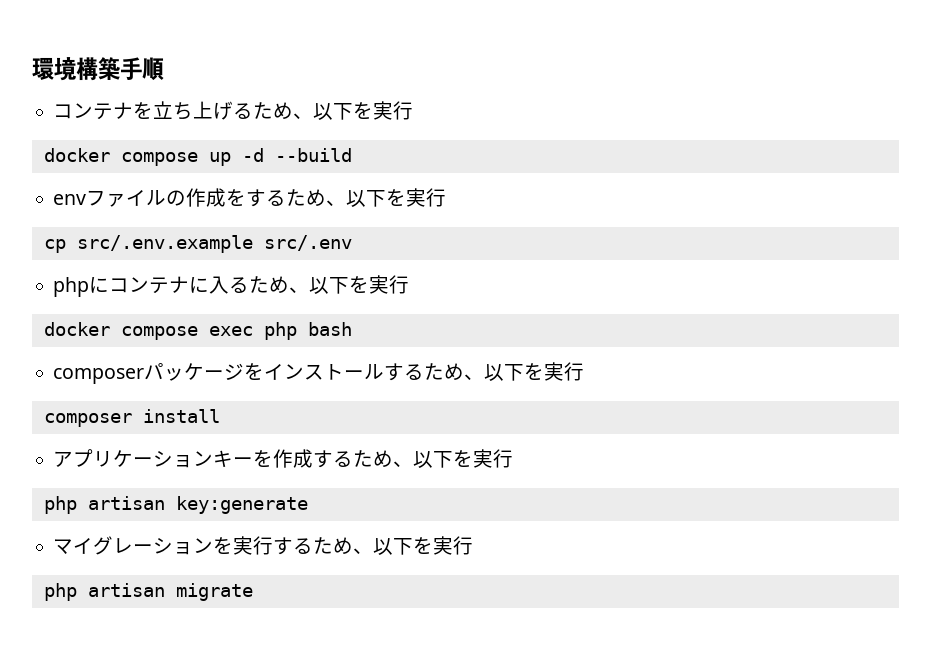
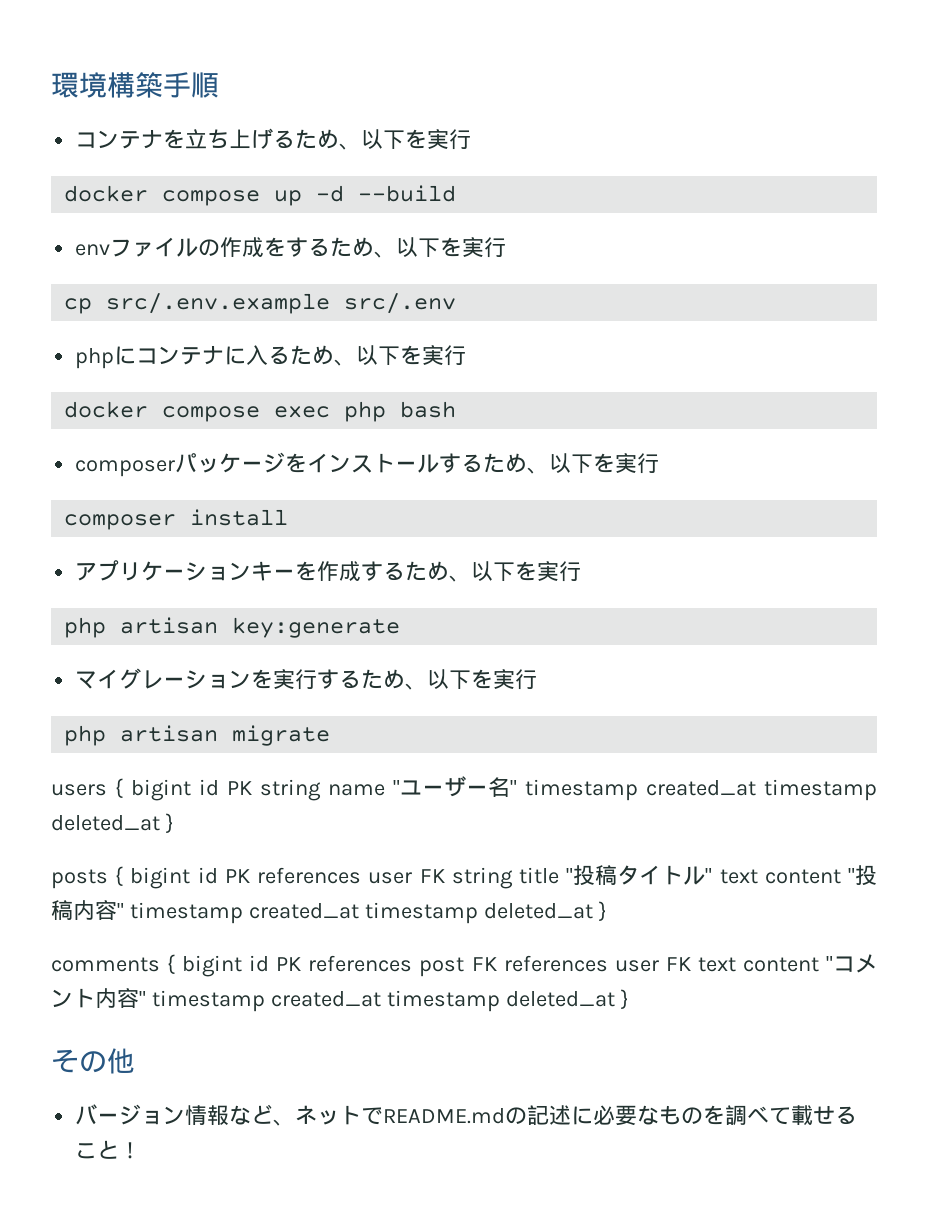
+ users { bigint id PK string name "ユーザー名" timestamp created_at timestamp deleted_at }
+ posts { bigint id PK references user FK string title "投稿タイトル" text content "投稿内容" timestamp created_at timestamp deleted_at }
+ comments { bigint id PK references post FK references user FK text content "コメント内容" timestamp created_at timestamp deleted_at }
+ その他
+ バージョン情報など、ネットでREADME.mdの記述に必要なものを調べて載せること！

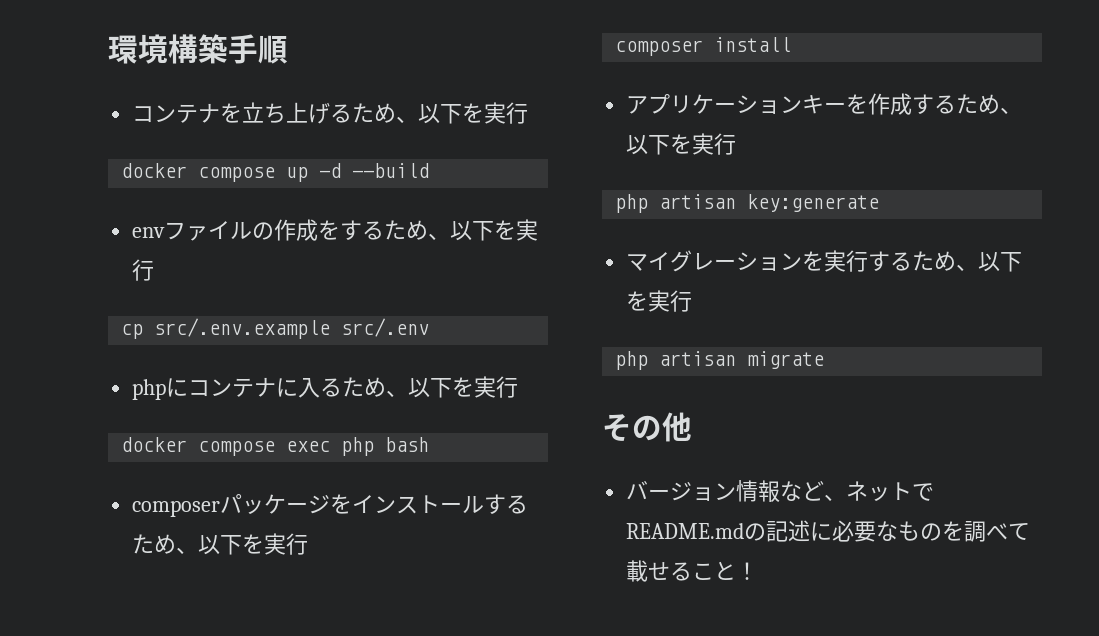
- users { bigint id PK string name "ユーザー名" timestamp created_at timestamp deleted_at }
- posts { bigint id PK references user FK string title "投稿タイトル" text content "投稿内容" timestamp created_at timestamp deleted_at }
- comments { bigint id PK references post FK references user FK text content "コメント内容" timestamp created_at timestamp deleted_at }

